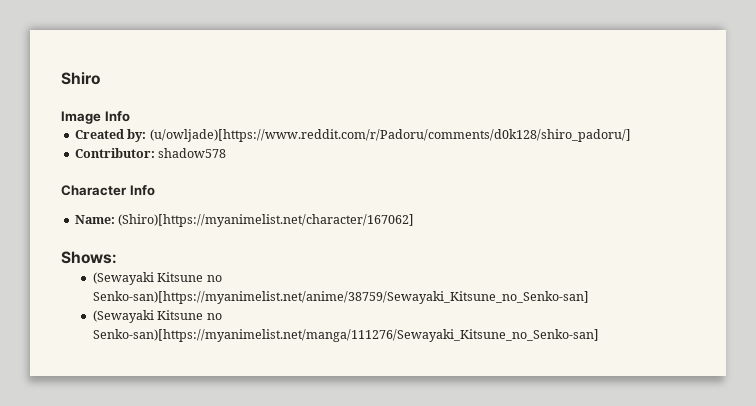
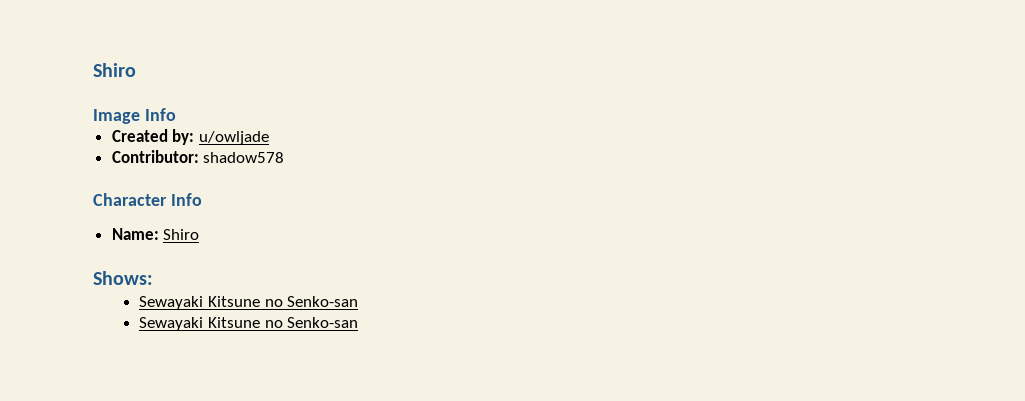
- Created by: (u/owljade)[https://www.reddit.com/r/Padoru/comments/d0k128/shiro_padoru/]
+ Created by: u/owljade
- Name: (Shiro)[https://myanimelist.net/character/167062]
+ Name: Shiro
  Shows:
- (Sewayaki Kitsune no Senko-san)[https://myanimelist.net/anime/38759/Sewayaki_Kitsune_no_Senko-san]
- (Sewayaki Kitsune no Senko-san)[https://myanimelist.net/manga/111276/Sewayaki_Kitsune_no_Senko-san]
+ Sewayaki Kitsune no Senko-san
+ Sewayaki Kitsune no Senko-san

